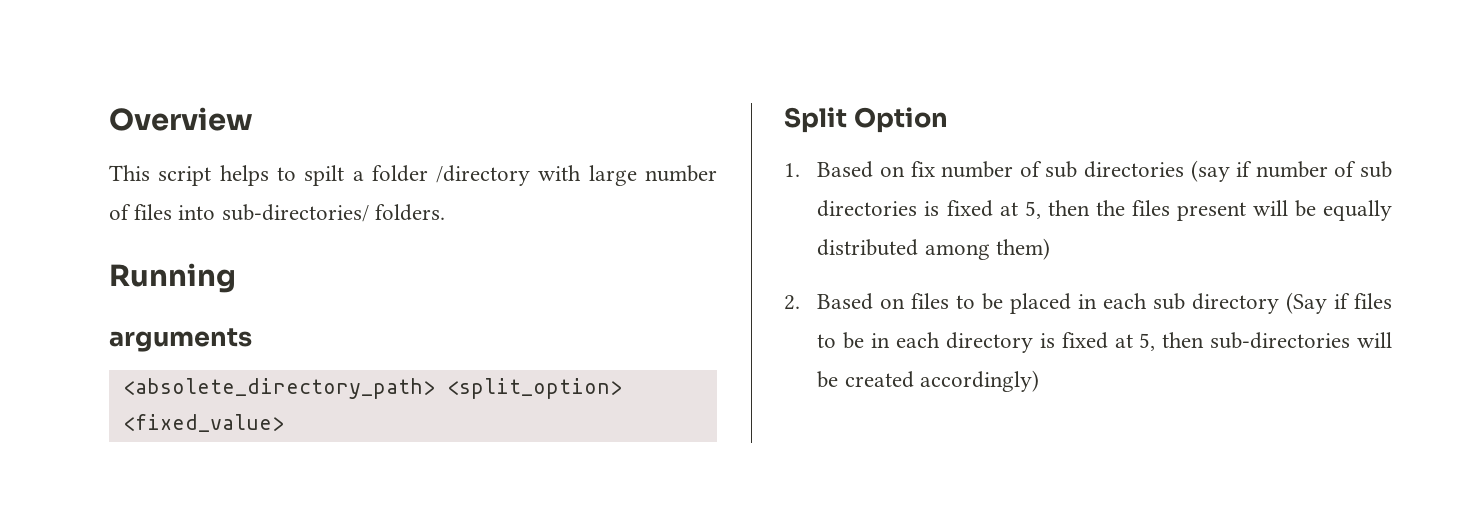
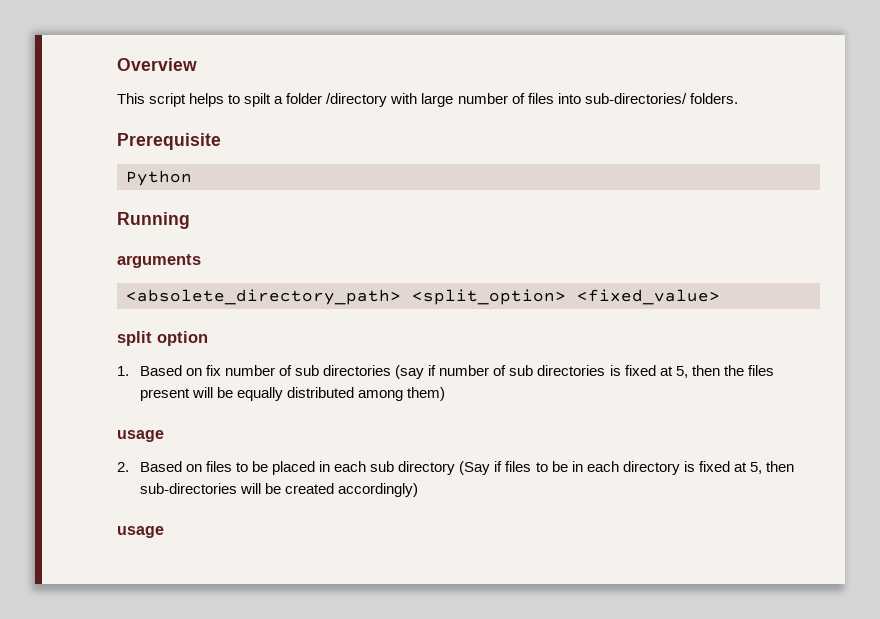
+ Prerequisite
+ Python
- Split Option
+ split option
  1. Based on fix number of sub directories (say if number of sub directories is fixed at 5, then the files present will be equally distributed among them)
+ usage
  2. Based on files to be placed in each sub directory (Say if files to be in each directory is fixed at 5, then sub-directories will be created accordingly)
+ usage

